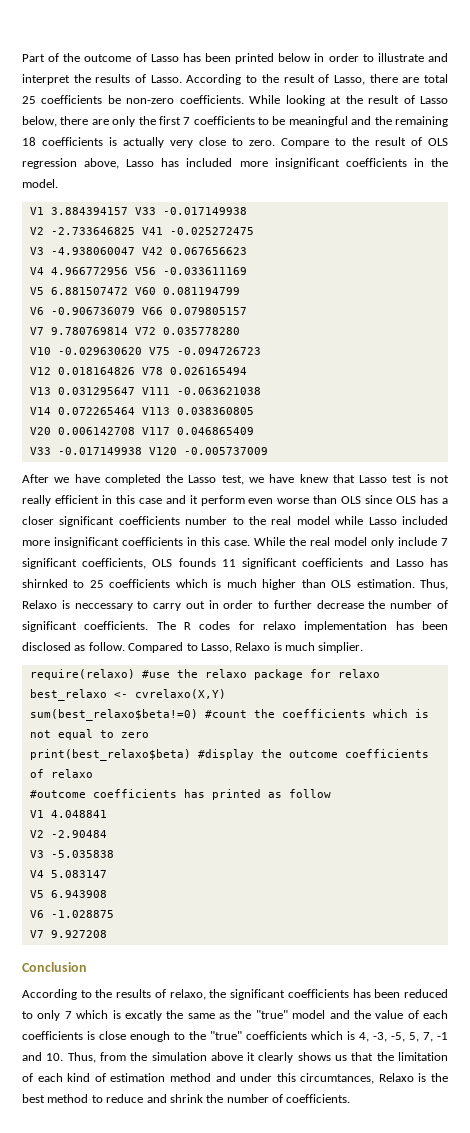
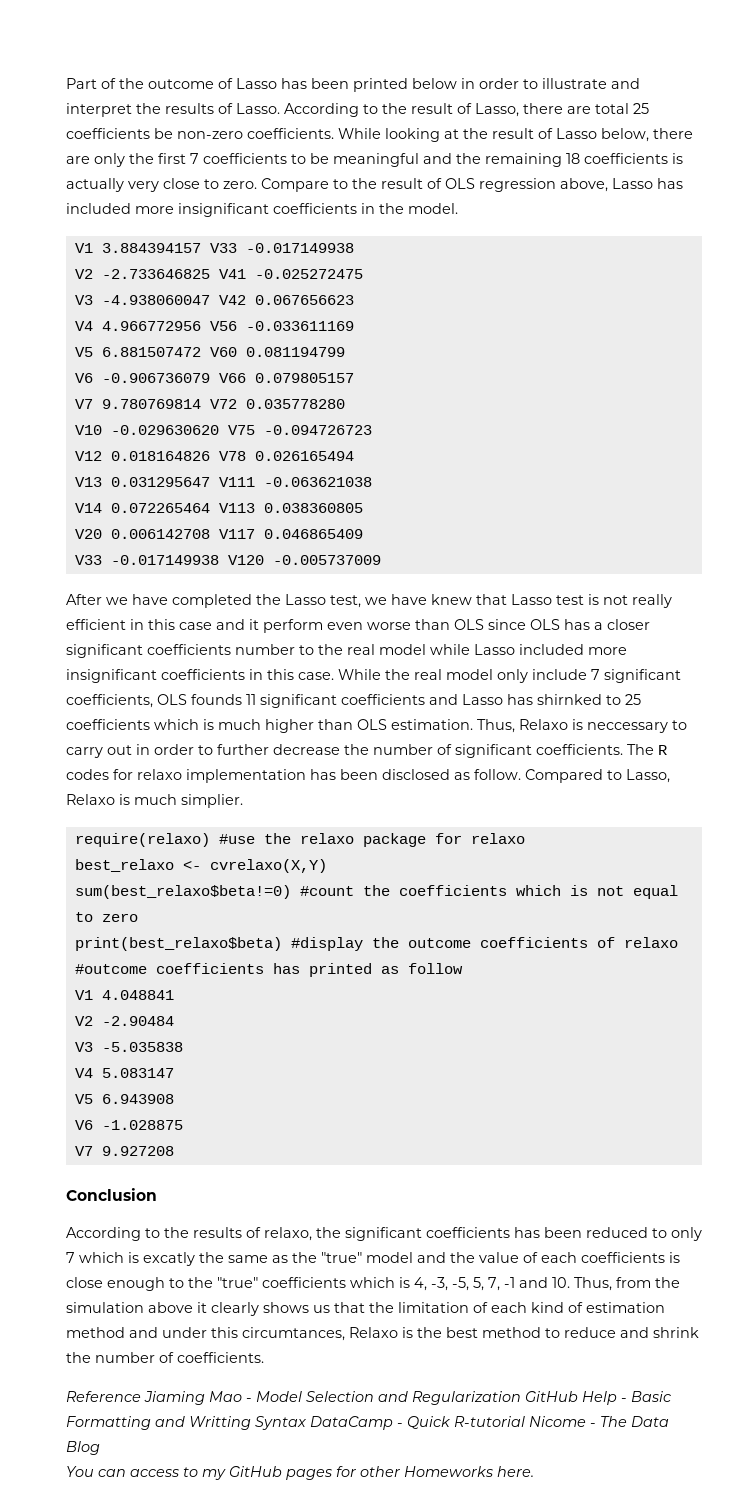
+ Reference Jiaming Mao - Model Selection and Regularization GitHub Help - Basic Formatting and Writting Syntax DataCamp - Quick R-tutorial Nicome - The Data Blog
+ You can access to my GitHub pages for other Homeworks here.

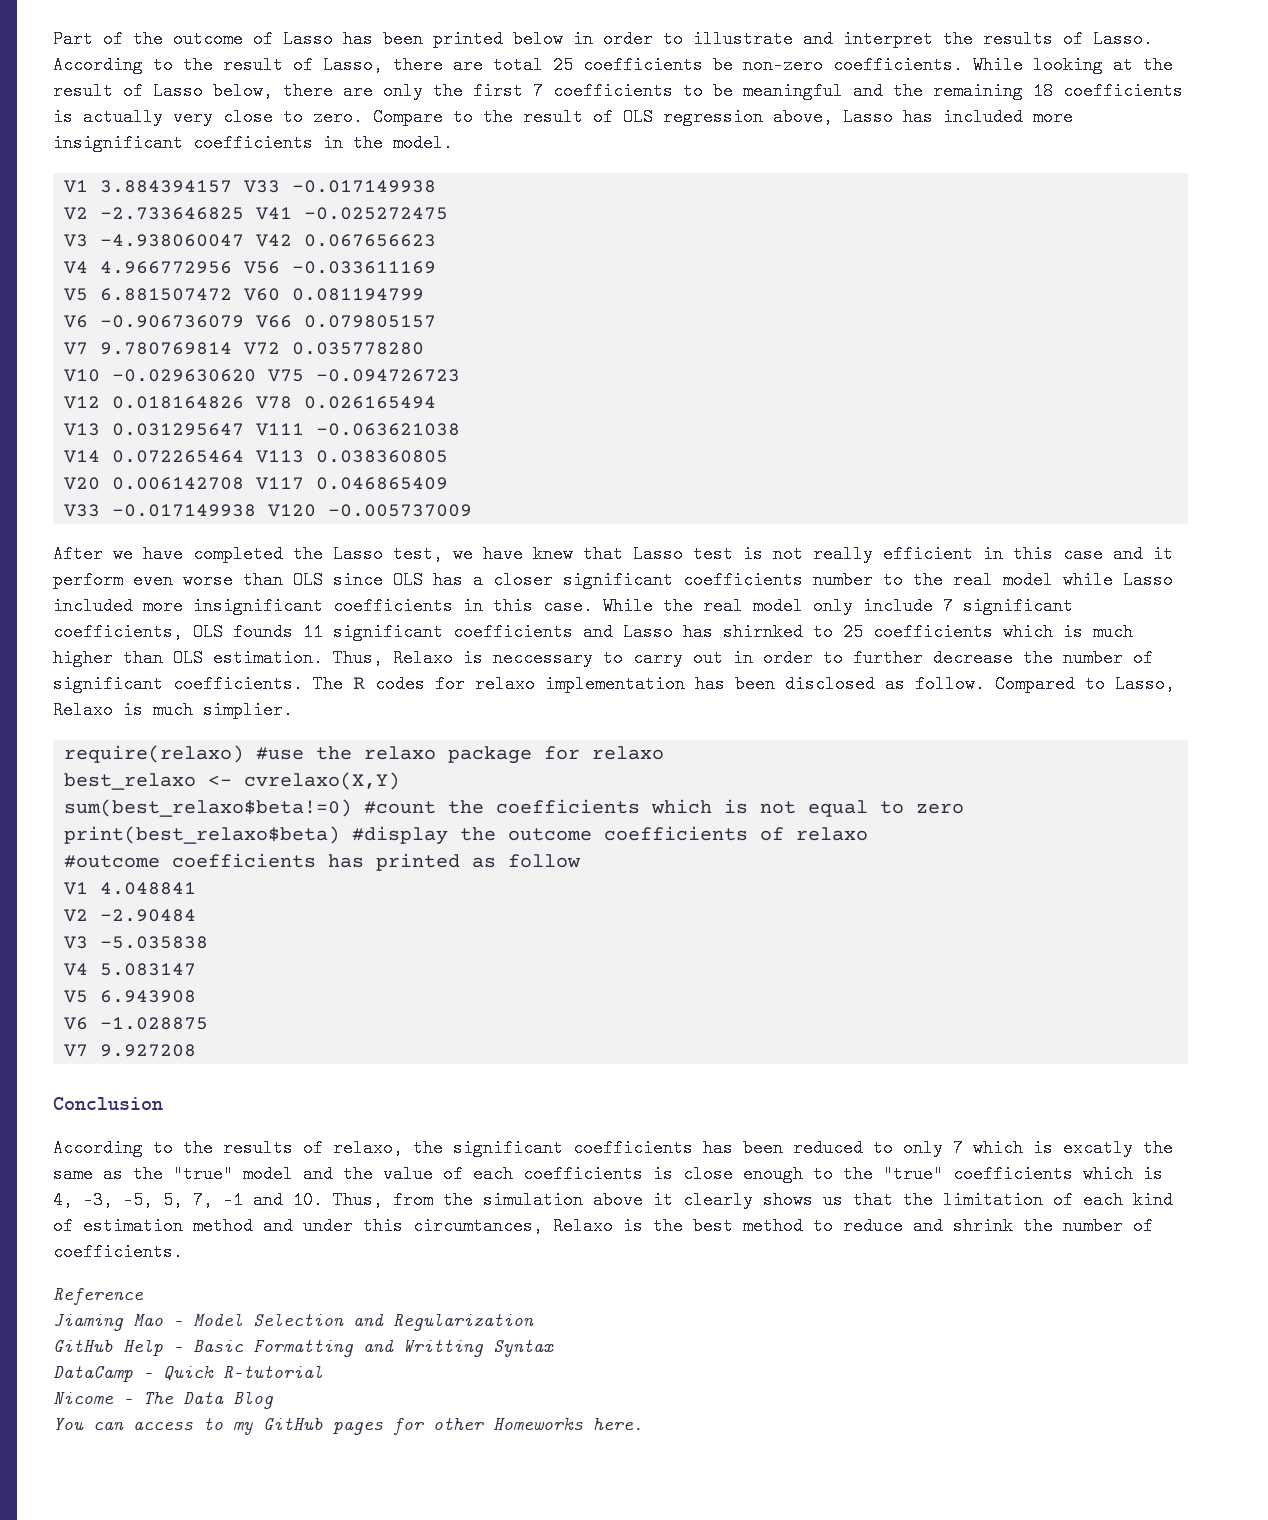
- Reference Jiaming Mao - Model Selection and Regularization GitHub Help - Basic Formatting and Writting Syntax DataCamp - Quick R-tutorial Nicome - The Data Blog
+ Reference
+ Jiaming Mao - Model Selection and Regularization
+ GitHub Help - Basic Formatting and Writting Syntax
+ DataCamp - Quick R-tutorial
+ Nicome - The Data Blog

